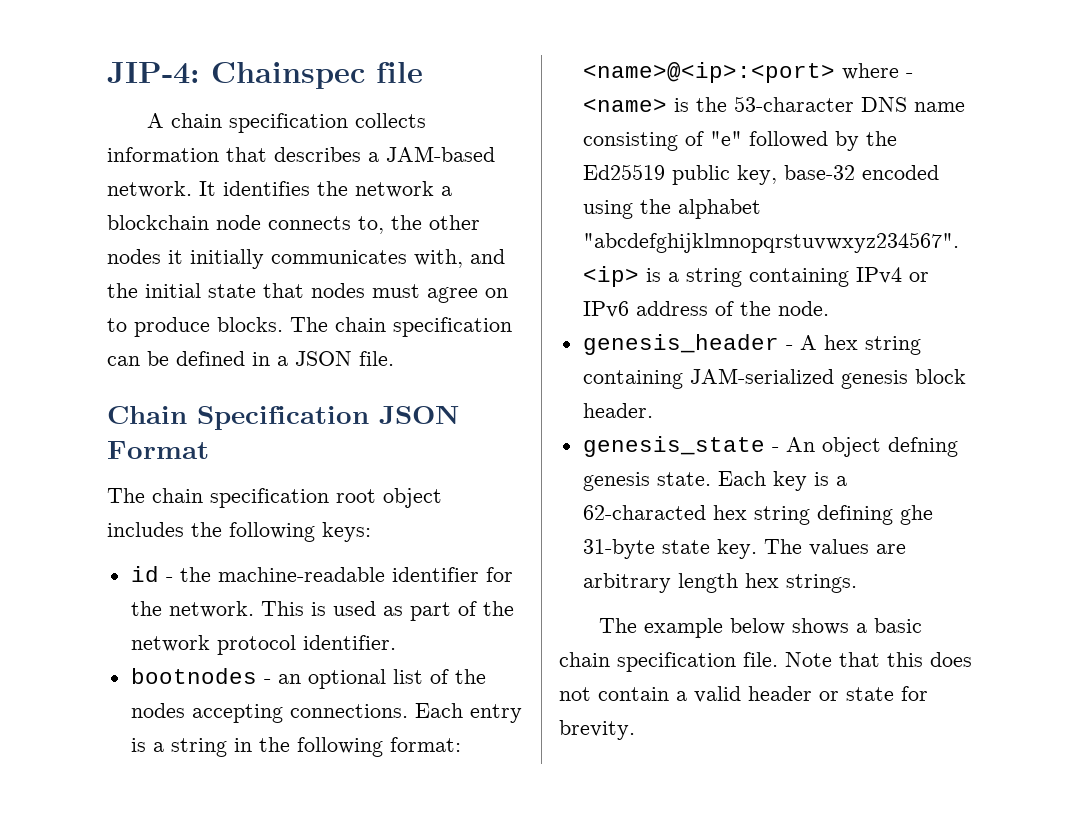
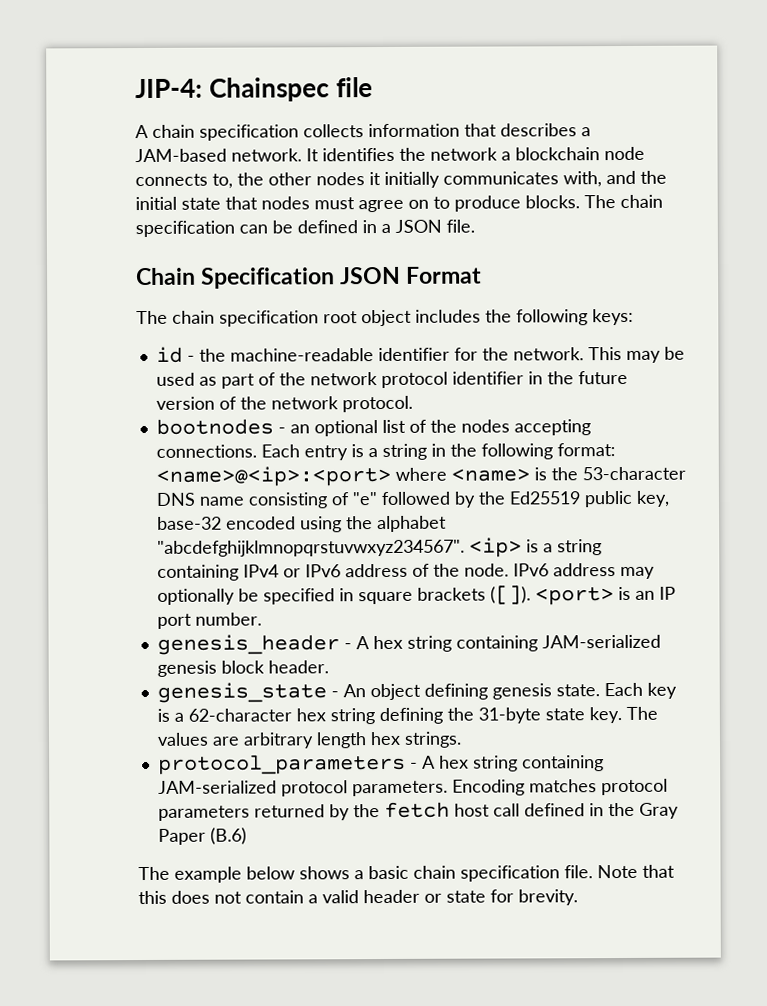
- This is used as part of the network protocol identifier.
+ This may be used as part of the network protocol identifier in the future version of the network protocol.
- Each entry is a string in the following format: <name>@<ip>:<port> where - <name> is the 53-character DNS name consisting of "e" followed by the Ed25519 public key, base-32 encoded using the alphabet "abcdefghijklmnopqrstuvwxyz234567".
+ Each entry is a string in the following format: <name>@<ip>:<port> where <name> is the 53-character DNS name consisting of "e" followed by the Ed25519 public key, base-32 encoded using the alphabet "abcdefghijklmnopqrstuvwxyz234567".
+ IPv6 address may optionally be specified in square brackets ([]). <port> is an IP port number.
- genesis_state - An object defning genesis state.
+ genesis_state - An object defining genesis state.
- Each key is a 62-characted hex string defining ghe 31-byte state key.
+ Each key is a 62-character hex string defining the 31-byte state key.
+ protocol_parameters - A hex string containing JAM-serialized protocol parameters. Encoding matches protocol parameters returned by the fetch host call defined in the Gray Paper (B.6)

